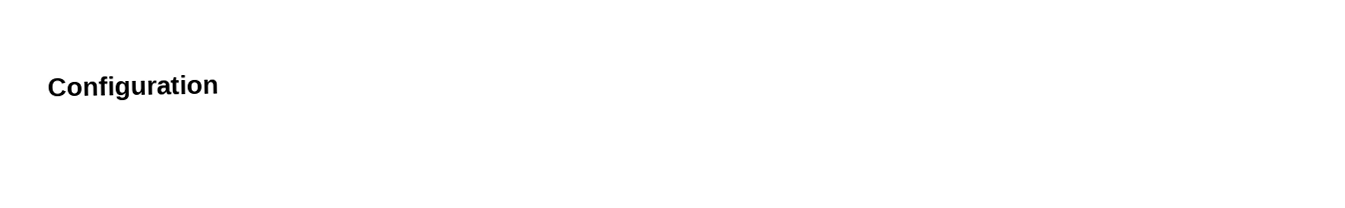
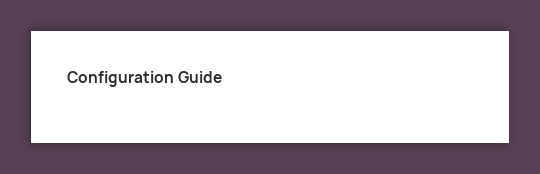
- Configuration
+ Configuration Guide

